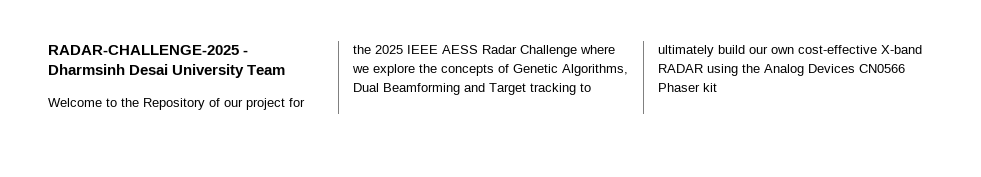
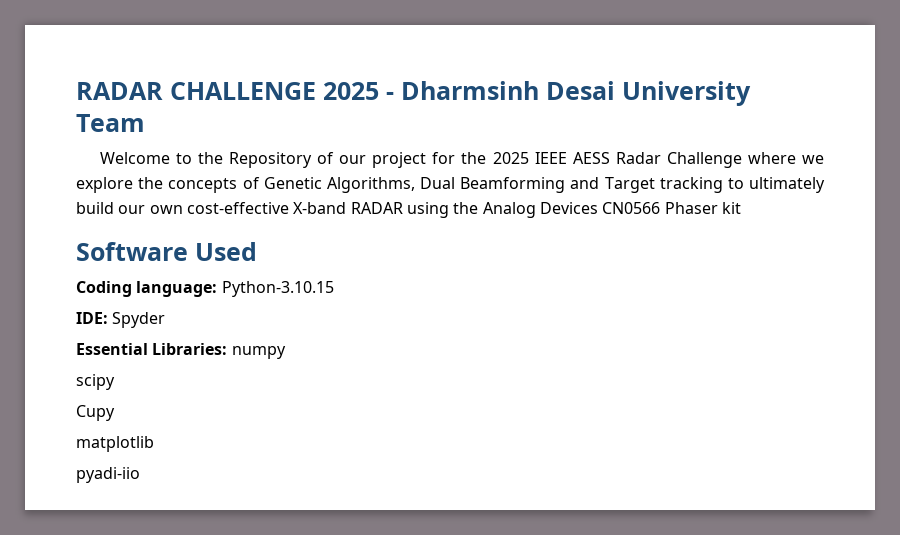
- RADAR-CHALLENGE-2025 - Dharmsinh Desai University Team
+ RADAR CHALLENGE 2025 - Dharmsinh Desai University Team
+ Software Used
+ Coding language: Python-3.10.15
+ IDE: Spyder
+ Essential Libraries: numpy
+ scipy
+ Cupy
+ matplotlib
+ pyadi-iio

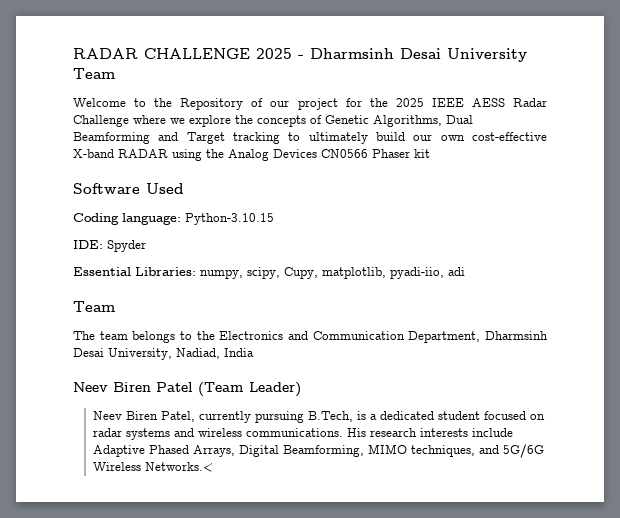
- Essential Libraries: numpy
- scipy
- Cupy
- matplotlib
- pyadi-iio
+ Essential Libraries: numpy, scipy, Cupy, matplotlib, pyadi-iio, adi
+ Team
+ The team belongs to the Electronics and Communication Department, Dharmsinh Desai University, Nadiad, India
+ Neev Biren Patel (Team Leader)
+ Neev Biren Patel, currently pursuing B.Tech, is a dedicated student focused on radar systems and wireless communications. His research interests include Adaptive Phased Arrays, Digital Beamforming, MIMO techniques, and 5G/6G Wireless Networks.<

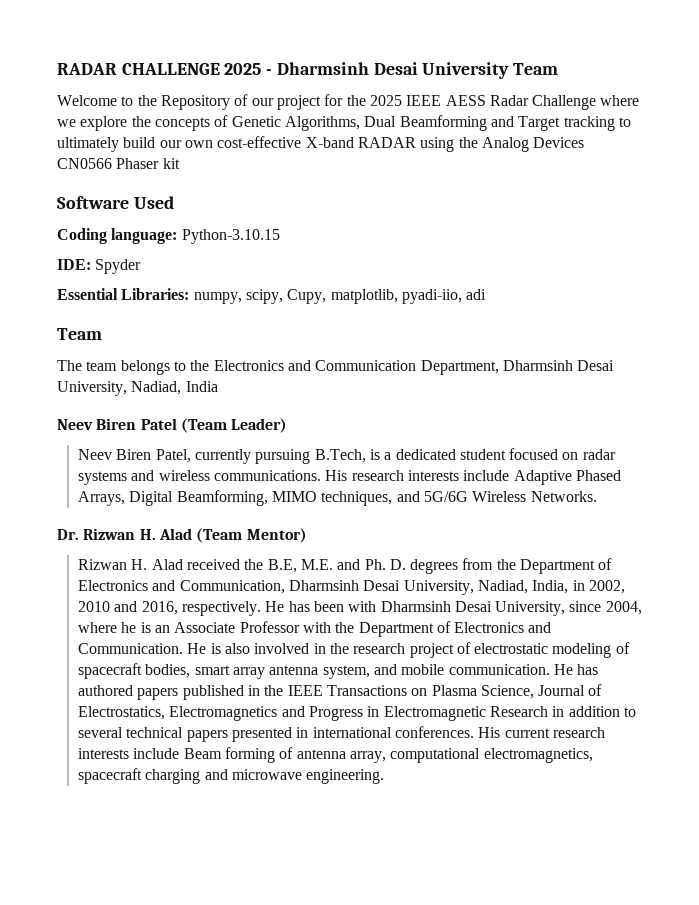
- His research interests include Adaptive Phased Arrays, Digital Beamforming, MIMO techniques, and 5G/6G Wireless Networks.<
+ His research interests include Adaptive Phased Arrays, Digital Beamforming, MIMO techniques, and 5G/6G Wireless Networks.
+ Dr. Rizwan H. Alad (Team Mentor)
+ Rizwan H. Alad received the B.E, M.E. and Ph. D. degrees from the Department of Electronics and Communication, Dharmsinh Desai University, Nadiad, India, in 2002, 2010 and 2016, respectively. He has been with Dharmsinh Desai University, since 2004, where he is an Associate Professor with the Department of Electronics and Communication. He is also involved in the research project of electrostatic modeling of spacecraft bodies, smart array antenna system, and mobile communication. He has authored papers published in the IEEE Transactions on Plasma Science, Journal of Electrostatics, Electromagnetics and Progress in Electromagnetic Research in addition to several technical papers presented in international conferences. His current research interests include Beam forming of antenna array, computational electromagnetics, spacecraft charging and microwave engineering.

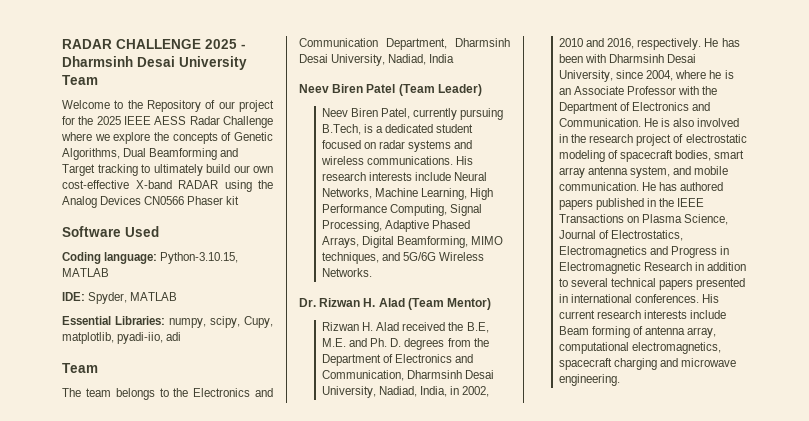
- Coding language: Python-3.10.15
+ Coding language: Python-3.10.15, MATLAB
- IDE: Spyder
+ IDE: Spyder, MATLAB
- His research interests include Adaptive Phased Arrays, Digital Beamforming, MIMO techniques, and 5G/6G Wireless Networks.
+ His research interests include Neural Networks, Machine Learning, High Performance Computing, Signal Processing, Adaptive Phased Arrays, Digital Beamforming, MIMO techniques, and 5G/6G Wireless Networks.

